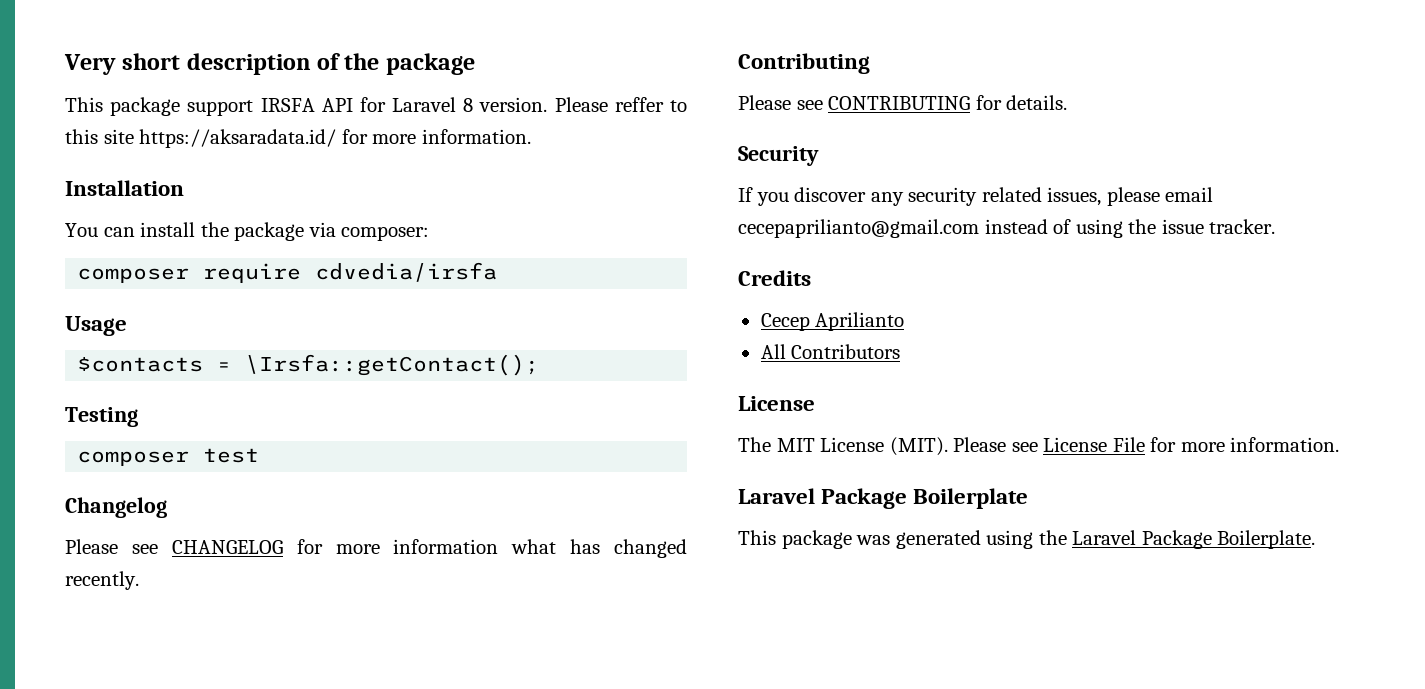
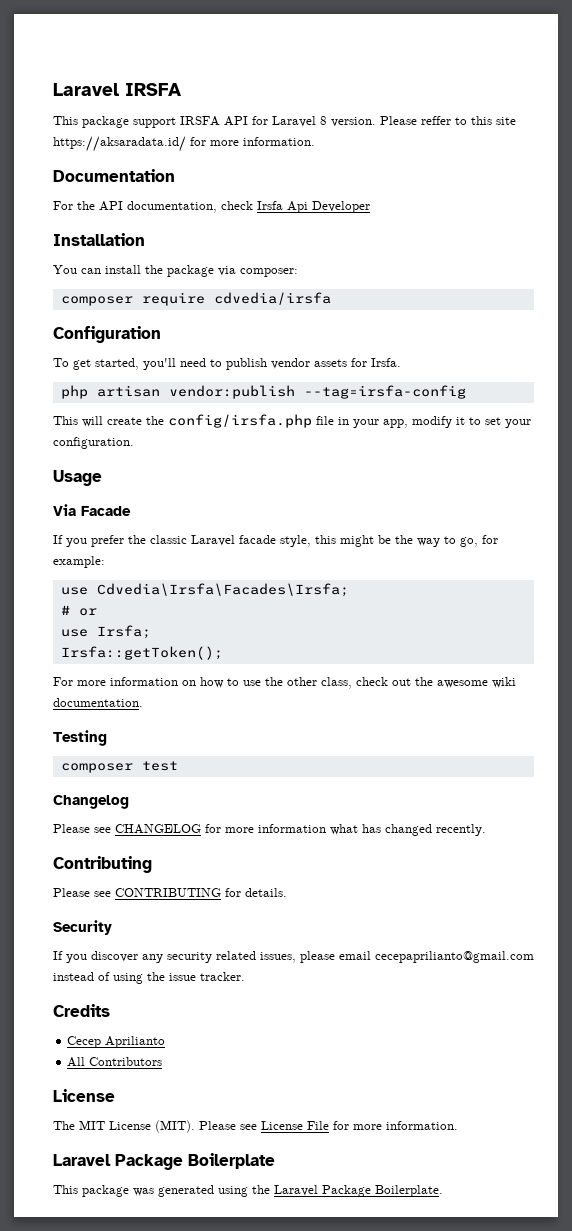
- Very short description of the package
+ Laravel IRSFA
+ Documentation
+ For the API documentation, check Irsfa Api Developer
+ Configuration
+ To get started, you'll need to publish vendor assets for Irsfa.
+ php artisan vendor:publish --tag=irsfa-config
+ This will create the config/irsfa.php file in your app, modify it to set your configuration.
  Usage
- $contacts = \Irsfa::getContact();
+ Via Facade
+ If you prefer the classic Laravel facade style, this might be the way to go, for example:
+ use Cdvedia\Irsfa\Facades\Irsfa;
+ # or
+ use Irsfa;
+ Irsfa::getToken();
+ For more information on how to use the other class, check out the awesome wiki documentation.

